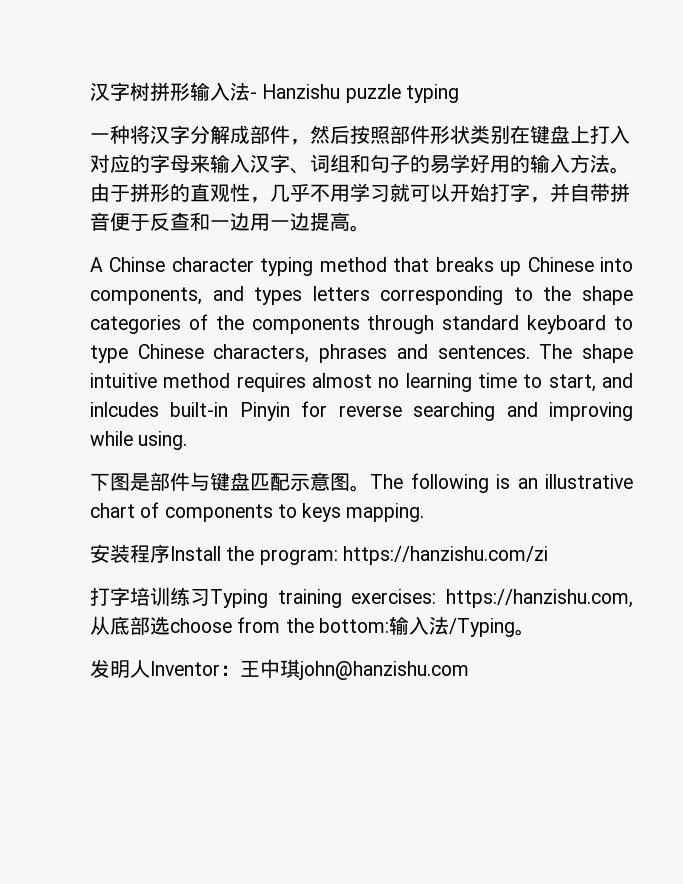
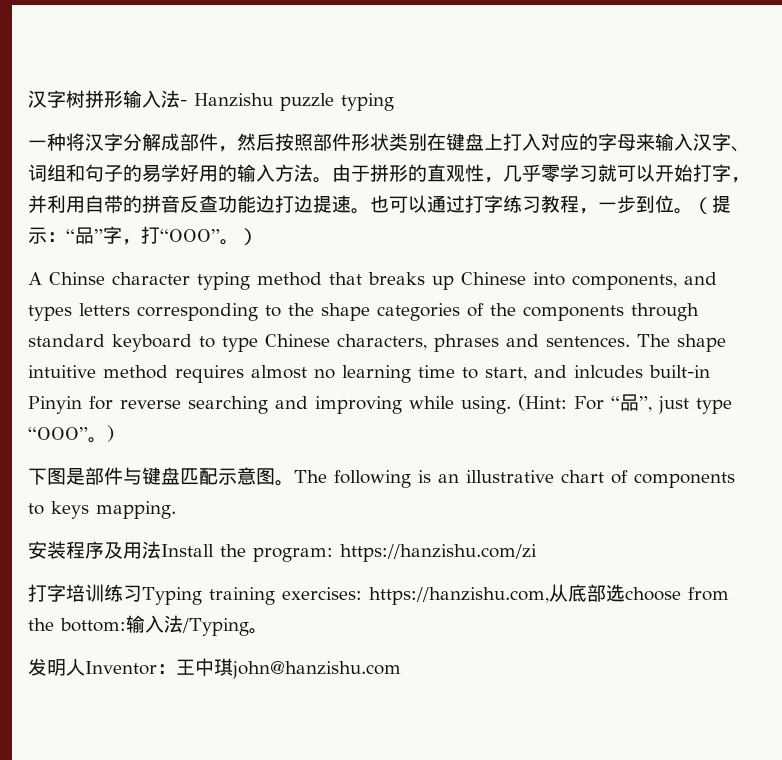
- 由于拼形的直观性，几乎不用学习就可以开始打字，并自带拼音便于反查和一边用一边提高。
+ 由于拼形的直观性，几乎零学习就可以开始打字，并利用自带的拼音反查功能边打边提速。也可以通过打字练习教程，一步到位。（提示：“品”字，打“OOO”。）
+ (Hint: For “品”, just type “OOO”。)
- 安装程序Install the program: https://hanzishu.com/zi
+ 安装程序及用法Install the program: https://hanzishu.com/zi

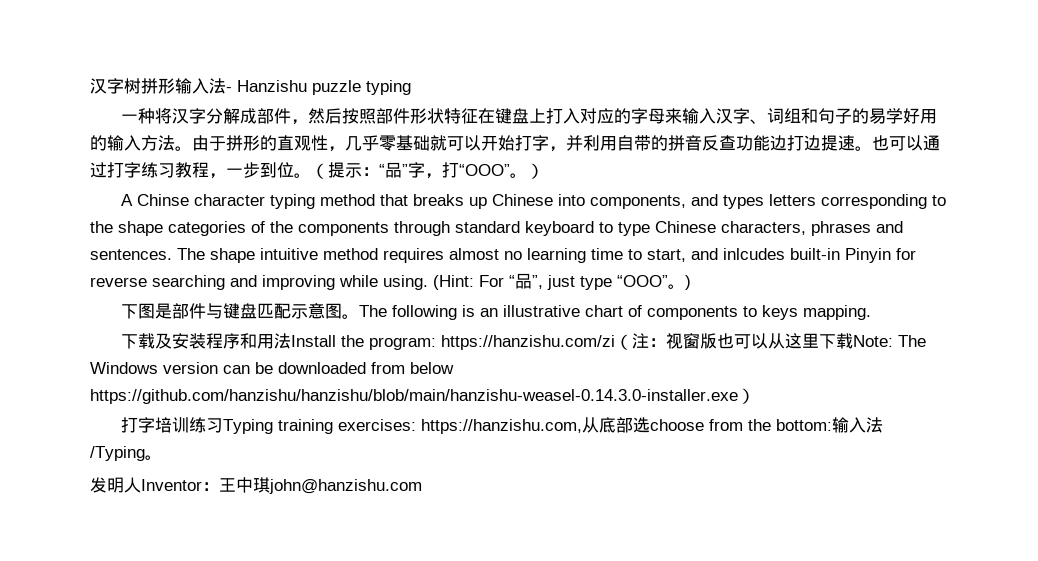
- 一种将汉字分解成部件，然后按照部件形状类别在键盘上打入对应的字母来输入汉字、词组和句子的易学好用的输入方法。
+ 一种将汉字分解成部件，然后按照部件形状特征在键盘上打入对应的字母来输入汉字、词组和句子的易学好用的输入方法。
- 由于拼形的直观性，几乎零学习就可以开始打字，并利用自带的拼音反查功能边打边提速。
+ 由于拼形的直观性，几乎零基础就可以开始打字，并利用自带的拼音反查功能边打边提速。
- 安装程序及用法Install the program: https://hanzishu.com/zi
+ 下载及安装程序和用法Install the program: https://hanzishu.com/zi（注：视窗版也可以从这里下载Note: The Windows version can be downloaded from below https://github.com/hanzishu/hanzishu/blob/main/hanzishu-weasel-0.14.3.0-installer.exe）

